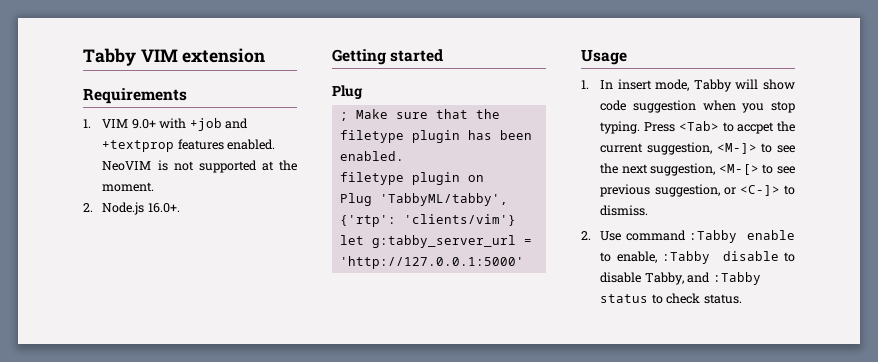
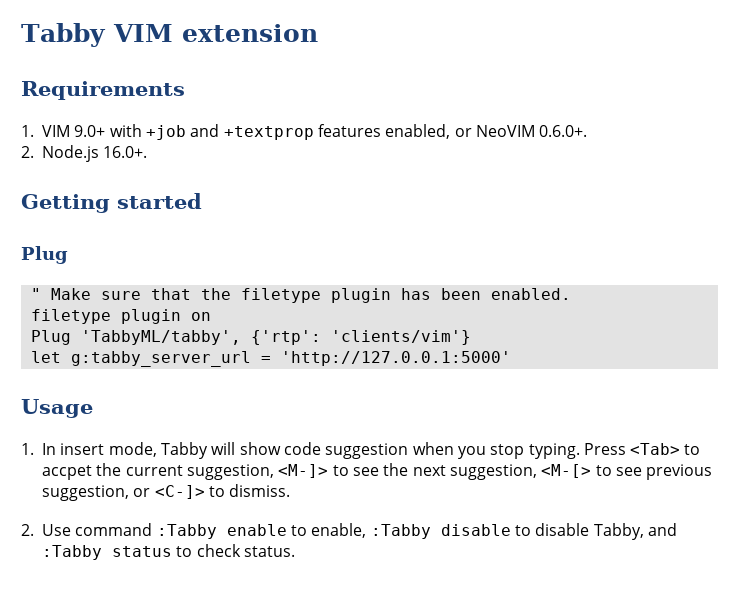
- 1. VIM 9.0+ with +job and +textprop features enabled. NeoVIM is not supported at the moment.
+ 1. VIM 9.0+ with +job and +textprop features enabled, or NeoVIM 0.6.0+.
- ; Make sure that the filetype plugin has been enabled.
+ " Make sure that the filetype plugin has been enabled.

